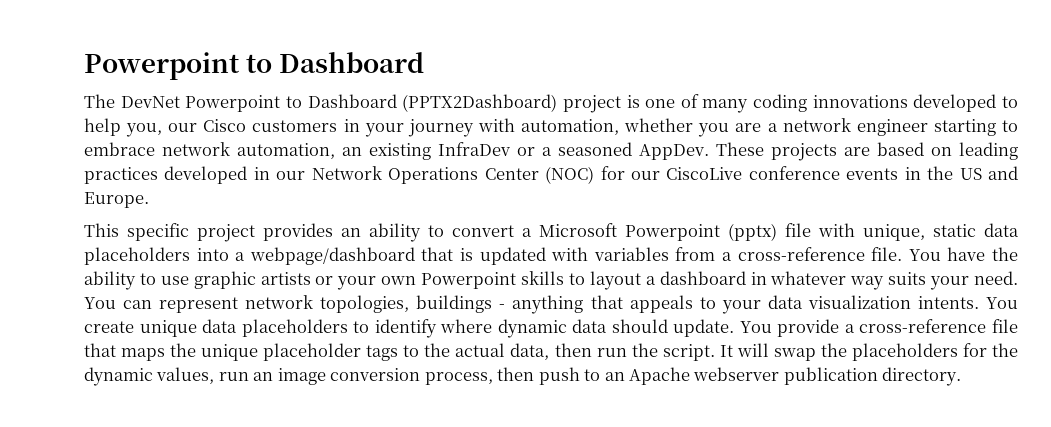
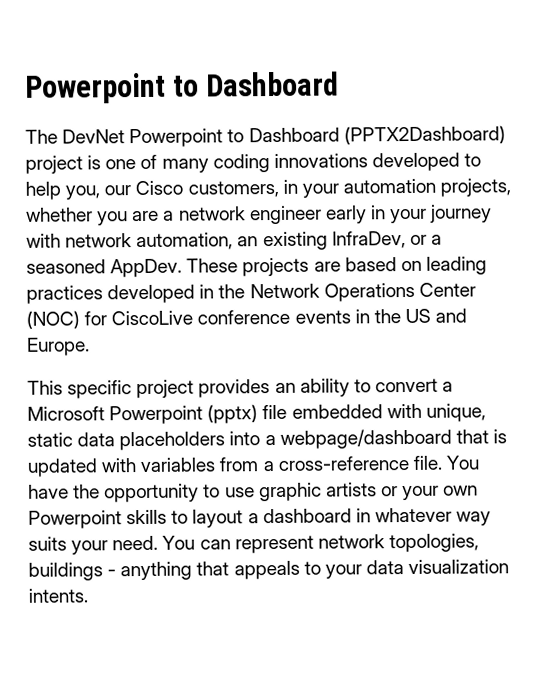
- The DevNet Powerpoint to Dashboard (PPTX2Dashboard) project is one of many coding innovations developed to help you, our Cisco customers in your journey with automation, whether you are a network engineer starting to embrace network automation, an existing InfraDev or a seasoned AppDev.
+ The DevNet Powerpoint to Dashboard (PPTX2Dashboard) project is one of many coding innovations developed to help you, our Cisco customers, in your automation projects, whether you are a network engineer early in your journey with network automation, an existing InfraDev, or a seasoned AppDev.
- These projects are based on leading practices developed in our Network Operations Center (NOC) for our CiscoLive conference events in the US and Europe.
+ These projects are based on leading practices developed in the Network Operations Center (NOC) for CiscoLive conference events in the US and Europe.
- This specific project provides an ability to convert a Microsoft Powerpoint (pptx) file with unique, static data placeholders into a webpage/dashboard that is updated with variables from a cross-reference file.
+ This specific project provides an ability to convert a Microsoft Powerpoint (pptx) file embedded with unique, static data placeholders into a webpage/dashboard that is updated with variables from a cross-reference file.
- You have the ability to use graphic artists or your own Powerpoint skills to layout a dashboard in whatever way suits your need.
+ You have the opportunity to use graphic artists or your own Powerpoint skills to layout a dashboard in whatever way suits your need.
- You create unique data placeholders to identify where dynamic data should update. You provide a cross-reference file that maps the unique placeholder tags to the actual data, then run the script. It will swap the placeholders for the dynamic values, run an image conversion process, then push to an Apache webserver publication directory.

